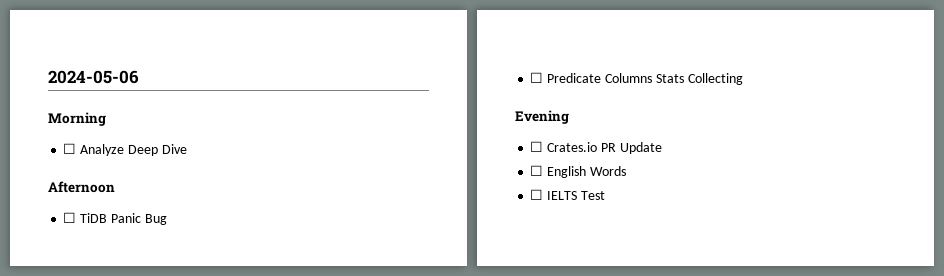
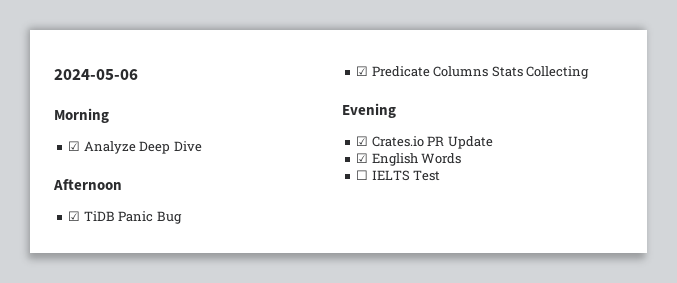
- ☐ Analyze Deep Dive
+ ☑ Analyze Deep Dive
- ☐ TiDB Panic Bug
+ ☑ TiDB Panic Bug
- ☐ Predicate Columns Stats Collecting
+ ☑ Predicate Columns Stats Collecting
- ☐ Crates.io PR Update
+ ☑ Crates.io PR Update
- ☐ English Words
+ ☑ English Words

